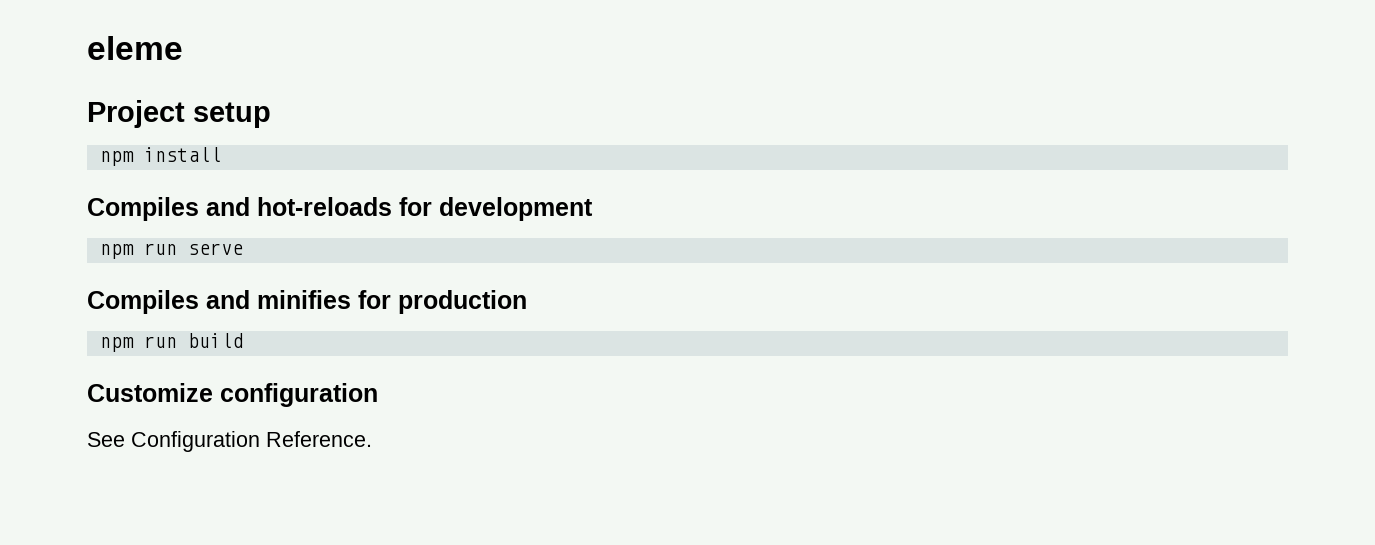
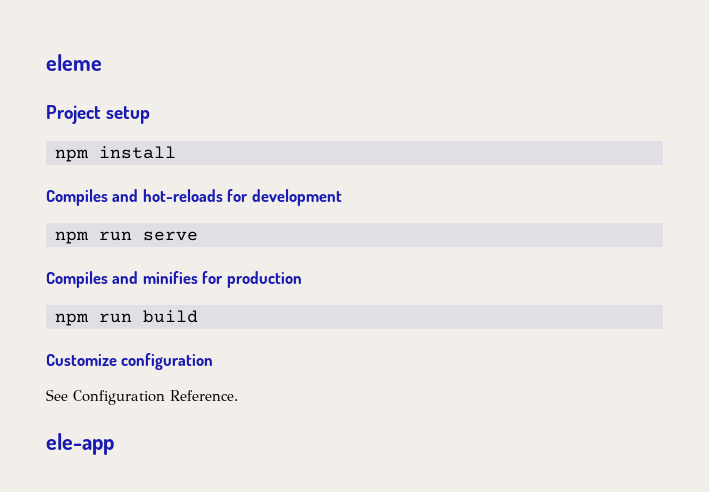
+ ele-app

